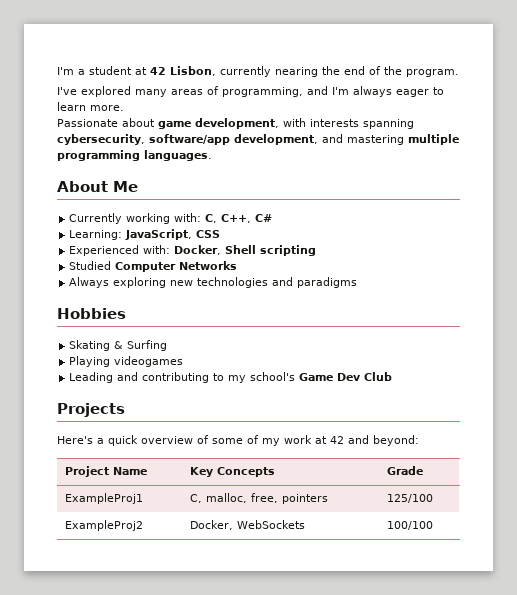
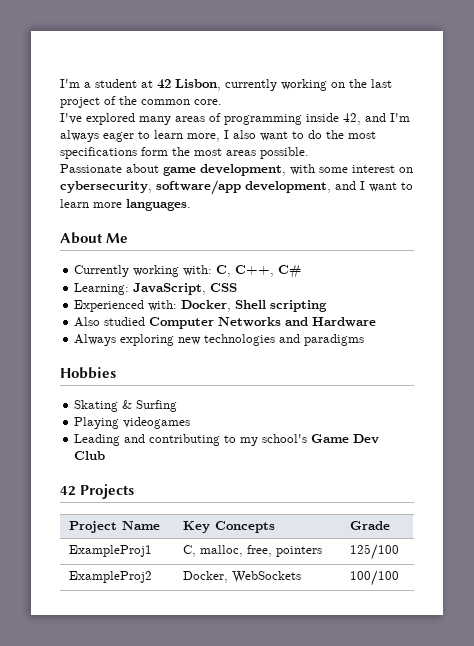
- I'm a student at 42 Lisbon, currently nearing the end of the program.
+ I'm a student at 42 Lisbon, currently working on the last project of the common core.
- I've explored many areas of programming, and I'm always eager to learn more.
+ I've explored many areas of programming inside 42, and I'm always eager to learn more, I also want to do the most specifications form the most areas possible.
- Passionate about game development, with interests spanning cybersecurity, software/app development, and mastering multiple programming languages.
+ Passionate about game development, with some interest on cybersecurity, software/app development, and I want to learn more languages.
- Studied Computer Networks
+ Also studied Computer Networks and Hardware
- Projects
+ 42 Projects
- Here's a quick overview of some of my work at 42 and beyond:

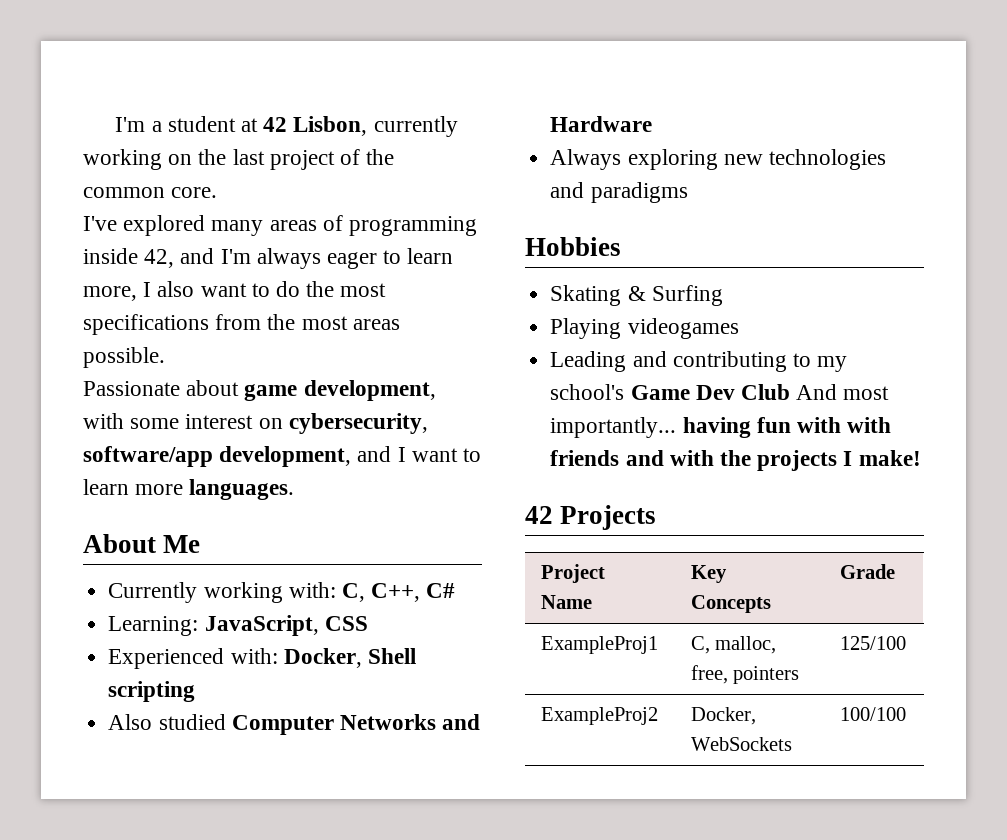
- I've explored many areas of programming inside 42, and I'm always eager to learn more, I also want to do the most specifications form the most areas possible.
+ I've explored many areas of programming inside 42, and I'm always eager to learn more, I also want to do the most specifications from the most areas possible.
- Leading and contributing to my school's Game Dev Club
+ Leading and contributing to my school's Game Dev Club And most importantly... having fun with with friends and with the projects I make!

